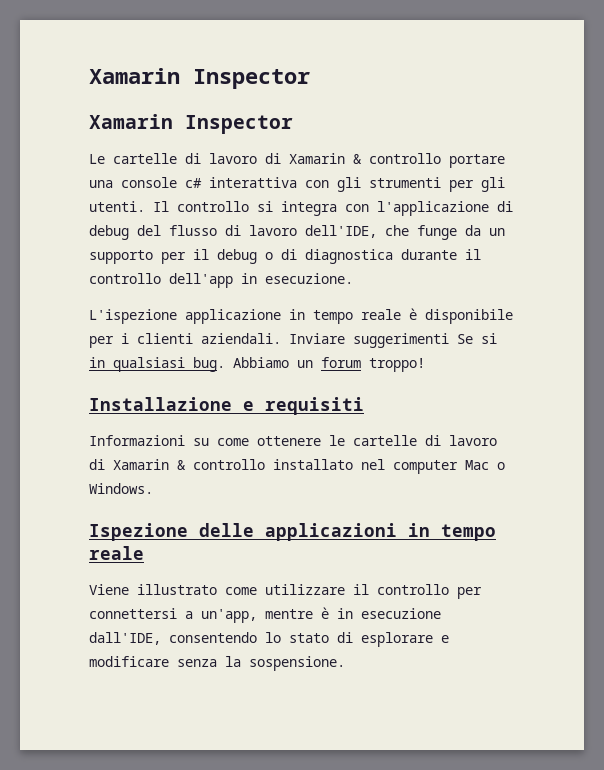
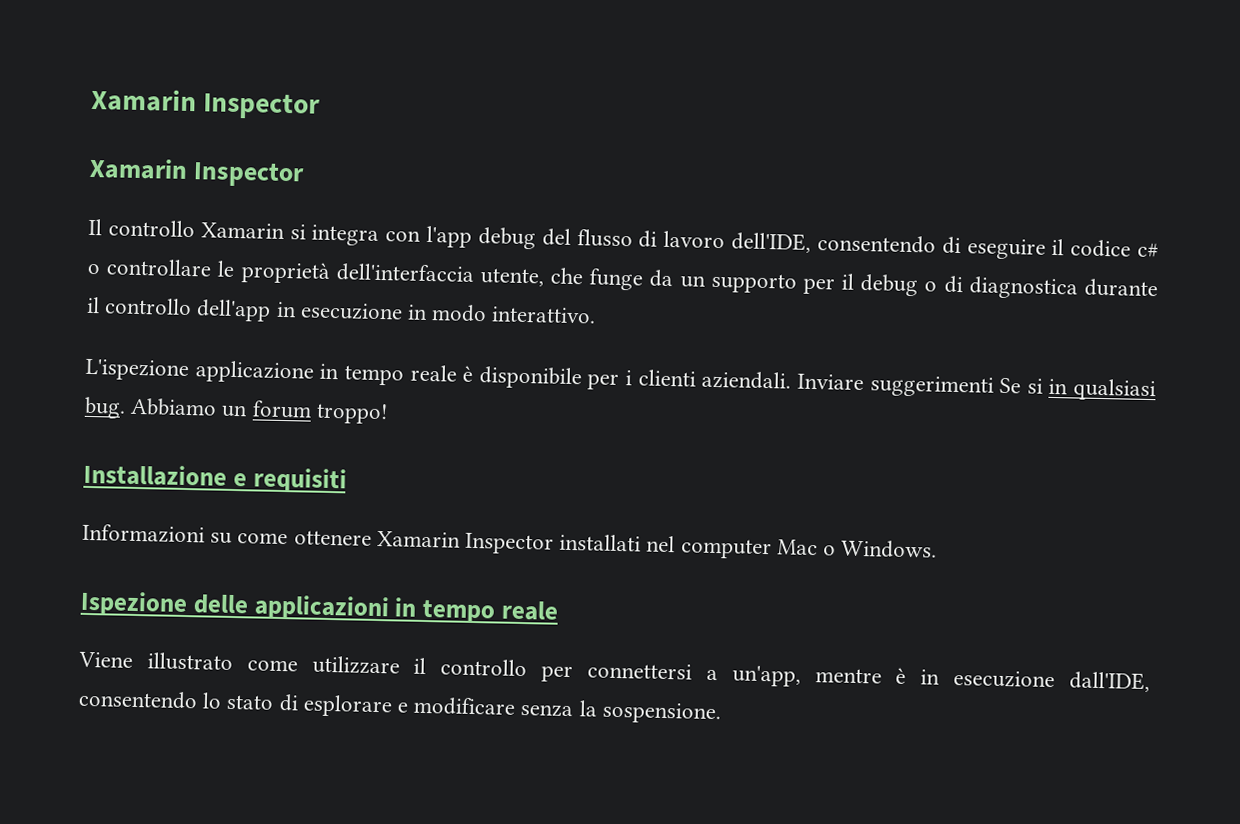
- Le cartelle di lavoro di Xamarin & controllo portare una console c# interattiva con gli strumenti per gli utenti. Il controllo si integra con l'applicazione di debug del flusso di lavoro dell'IDE, che funge da un supporto per il debug o di diagnostica durante il controllo dell'app in esecuzione.
+ Il controllo Xamarin si integra con l'app debug del flusso di lavoro dell'IDE, consentendo di eseguire il codice c# o controllare le proprietà dell'interfaccia utente, che funge da un supporto per il debug o di diagnostica durante il controllo dell'app in esecuzione in modo interattivo.
- Informazioni su come ottenere le cartelle di lavoro di Xamarin & controllo installato nel computer Mac o Windows.
+ Informazioni su come ottenere Xamarin Inspector installati nel computer Mac o Windows.

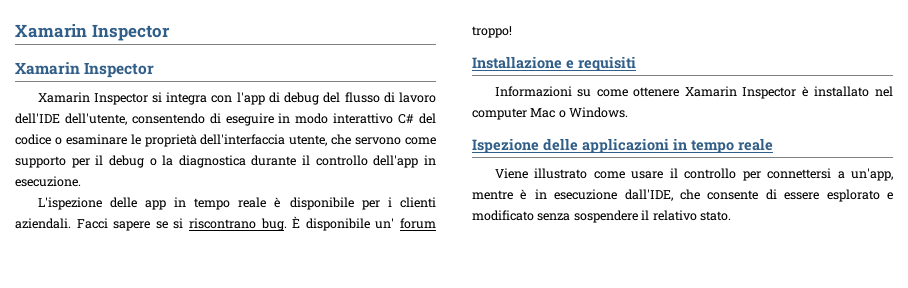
- Il controllo Xamarin si integra con l'app debug del flusso di lavoro dell'IDE, consentendo di eseguire il codice c# o controllare le proprietà dell'interfaccia utente, che funge da un supporto per il debug o di diagnostica durante il controllo dell'app in esecuzione in modo interattivo.
+ Xamarin Inspector si integra con l'app di debug del flusso di lavoro dell'IDE dell'utente, consentendo di eseguire in modo interattivo C# del codice o esaminare le proprietà dell'interfaccia utente, che servono come supporto per il debug o la diagnostica durante il controllo dell'app in esecuzione.
- L'ispezione applicazione in tempo reale è disponibile per i clienti aziendali.
+ L'ispezione delle app in tempo reale è disponibile per i clienti aziendali.
- Inviare suggerimenti Se si in qualsiasi bug. Abbiamo un forum troppo!
+ Facci sapere se si riscontrano bug. È disponibile un' forum troppo!
- Informazioni su come ottenere Xamarin Inspector installati nel computer Mac o Windows.
+ Informazioni su come ottenere Xamarin Inspector è installato nel computer Mac o Windows.
- Viene illustrato come utilizzare il controllo per connettersi a un'app, mentre è in esecuzione dall'IDE, consentendo lo stato di esplorare e modificare senza la sospensione.
+ Viene illustrato come usare il controllo per connettersi a un'app, mentre è in esecuzione dall'IDE, che consente di essere esplorato e modificato senza sospendere il relativo stato.

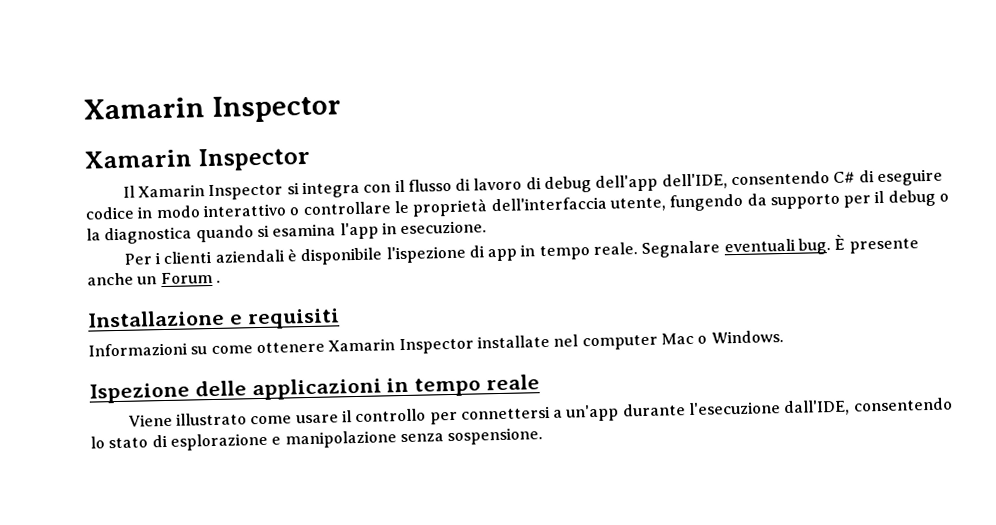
- Xamarin Inspector si integra con l'app di debug del flusso di lavoro dell'IDE dell'utente, consentendo di eseguire in modo interattivo C# del codice o esaminare le proprietà dell'interfaccia utente, che servono come supporto per il debug o la diagnostica durante il controllo dell'app in esecuzione.
- L'ispezione delle app in tempo reale è disponibile per i clienti aziendali. Facci sapere se si riscontrano bug. È disponibile un' forum troppo!
+ Il Xamarin Inspector si integra con il flusso di lavoro di debug dell'app dell'IDE, consentendo C# di eseguire codice in modo interattivo o controllare le proprietà dell'interfaccia utente, fungendo da supporto per il debug o la diagnostica quando si esamina l'app in esecuzione.
+ Per i clienti aziendali è disponibile l'ispezione di app in tempo reale. Segnalare eventuali bug. È presente anche un Forum .
- Informazioni su come ottenere Xamarin Inspector è installato nel computer Mac o Windows.
+ Informazioni su come ottenere Xamarin Inspector installate nel computer Mac o Windows.
- Viene illustrato come usare il controllo per connettersi a un'app, mentre è in esecuzione dall'IDE, che consente di essere esplorato e modificato senza sospendere il relativo stato.
+ Viene illustrato come usare il controllo per connettersi a un'app durante l'esecuzione dall'IDE, consentendo lo stato di esplorazione e manipolazione senza sospensione.

